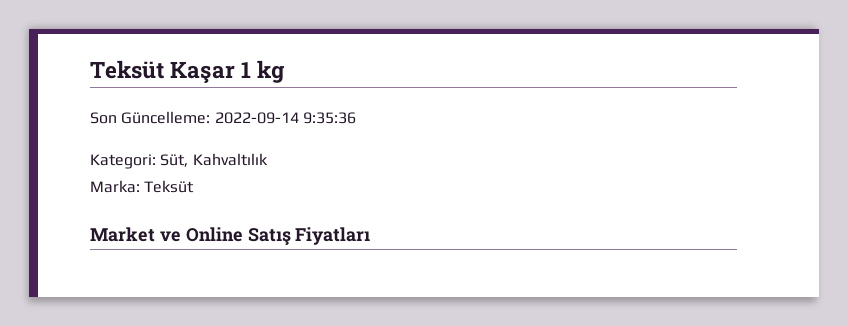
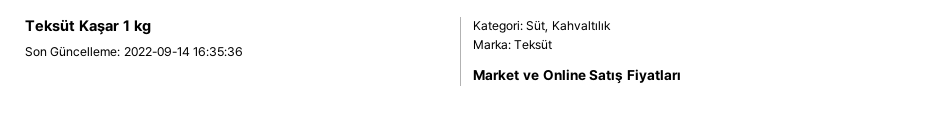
- Son Güncelleme: 2022-09-14 9:35:36
+ Son Güncelleme: 2022-09-14 16:35:36

